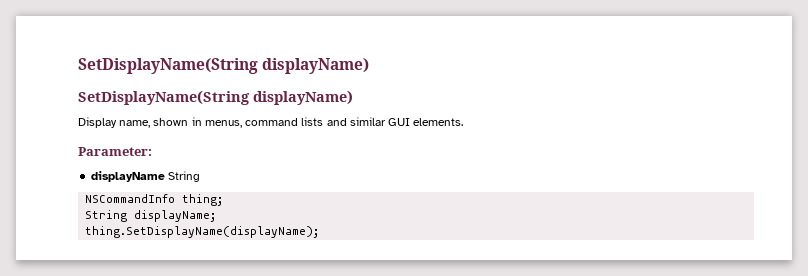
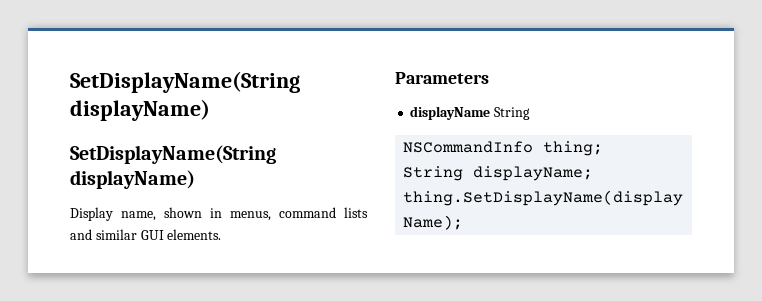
- Parameter:
+ Parameters

